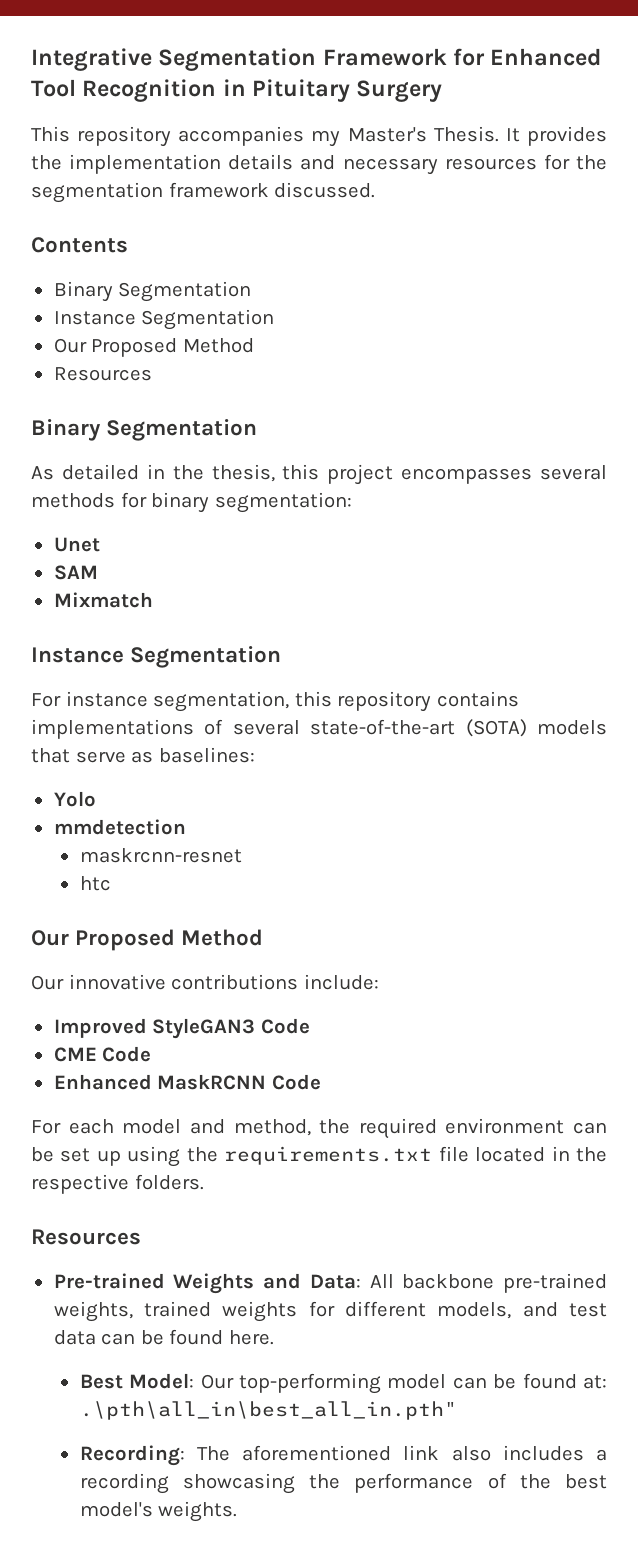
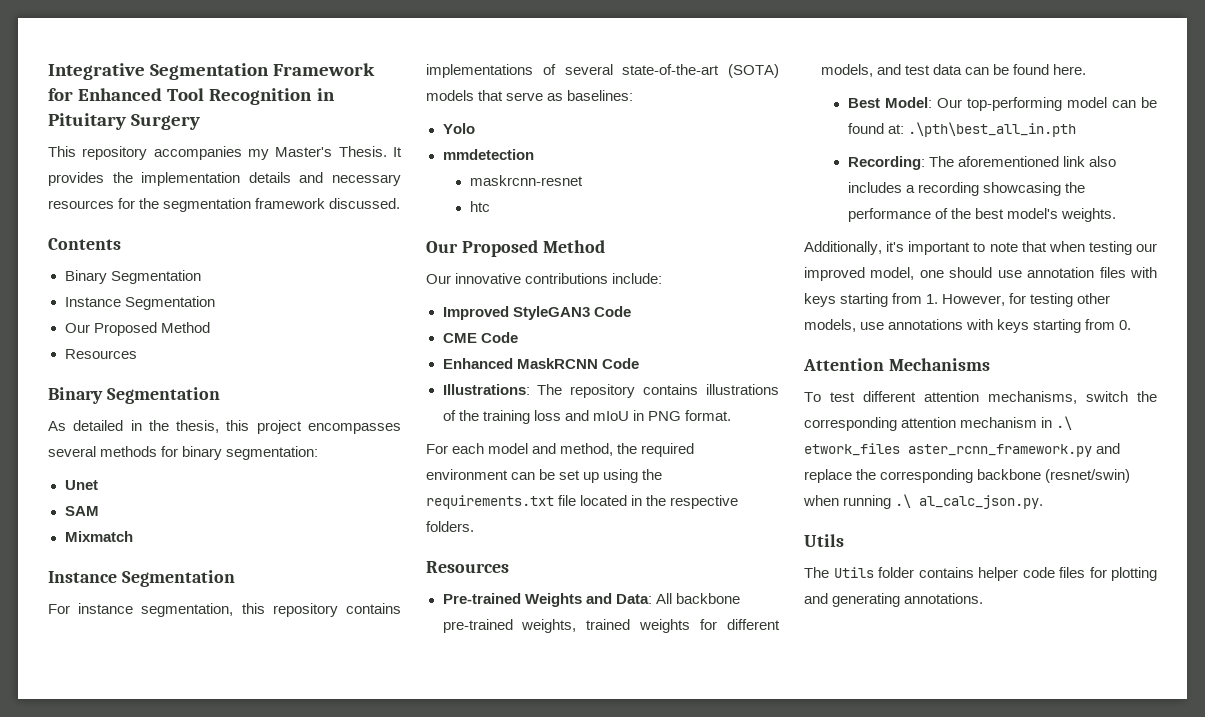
+ Illustrations: The repository contains illustrations of the training loss and mIoU in PNG format.
- Best Model: Our top-performing model can be found at: .\pth\all_in\best_all_in.pth"
+ Best Model: Our top-performing model can be found at: .\pth\best_all_in.pth
+ Additionally, it's important to note that when testing our improved model, one should use annotation files with keys starting from 1. However, for testing other models, use annotations with keys starting from 0.
+ Attention Mechanisms
+ To test different attention mechanisms, switch the corresponding attention mechanism in .\ etwork_files aster_rcnn_framework.py and replace the corresponding backbone (resnet/swin) when running .\ al_calc_json.py.
+ Utils
+ The Utils folder contains helper code files for plotting and generating annotations.

